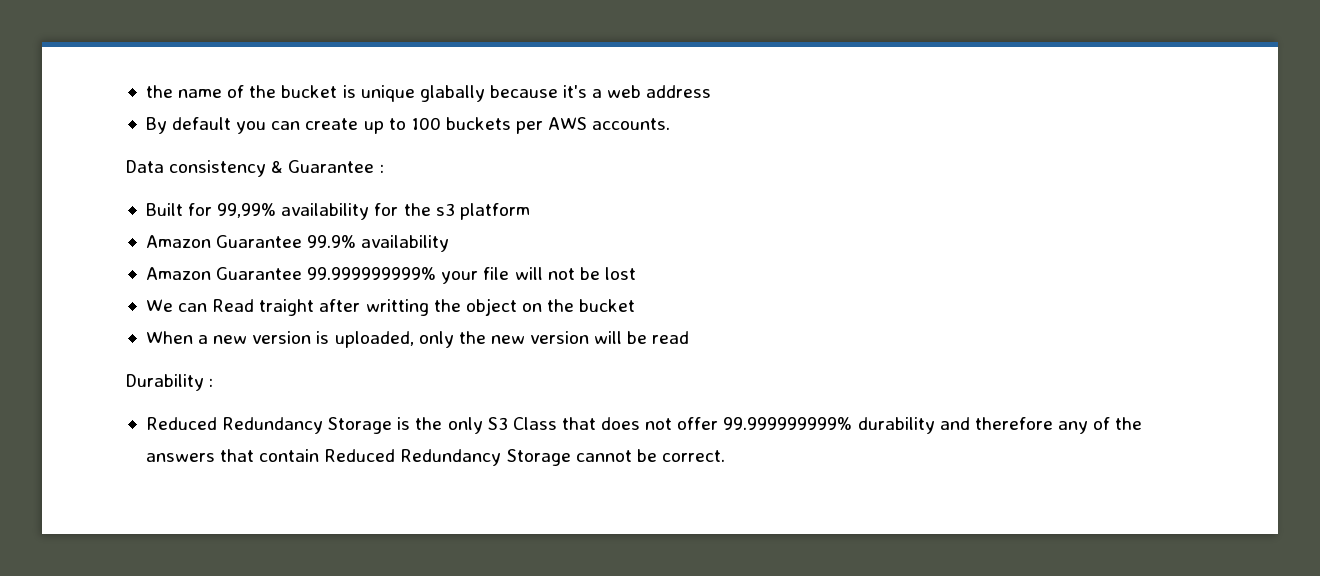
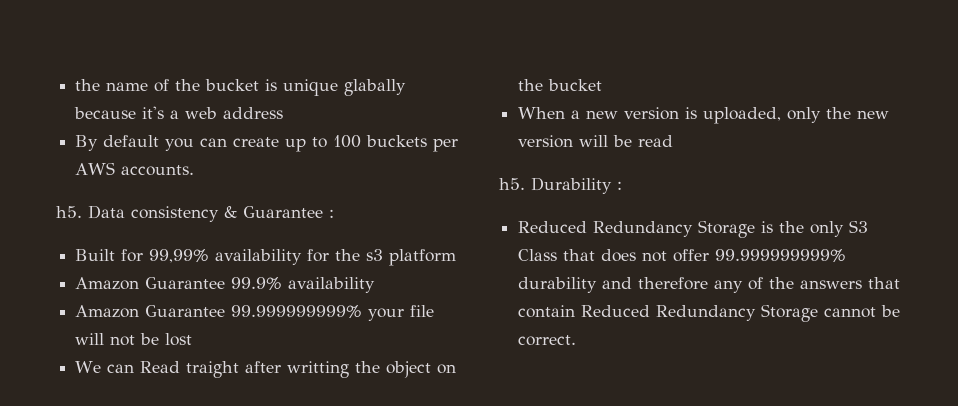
  By default you can create up to 100 buckets per AWS accounts.
- Data consistency & Guarantee :
+ h5. Data consistency & Guarantee :
  When a new version is uploaded, only the new version will be read
- Durability :
+ h5. Durability :

